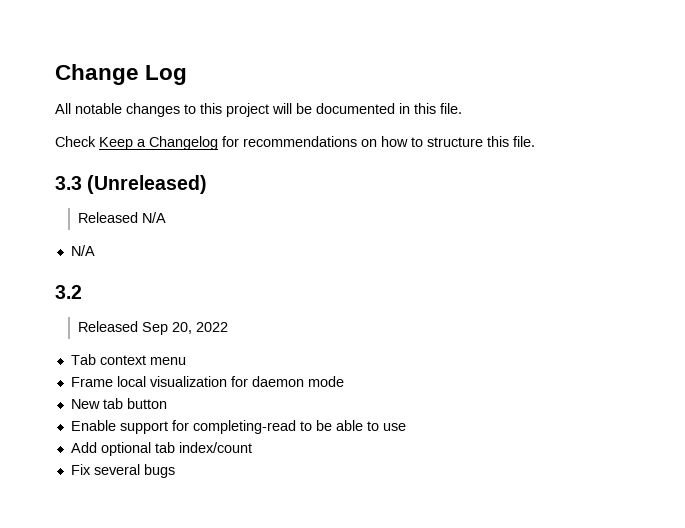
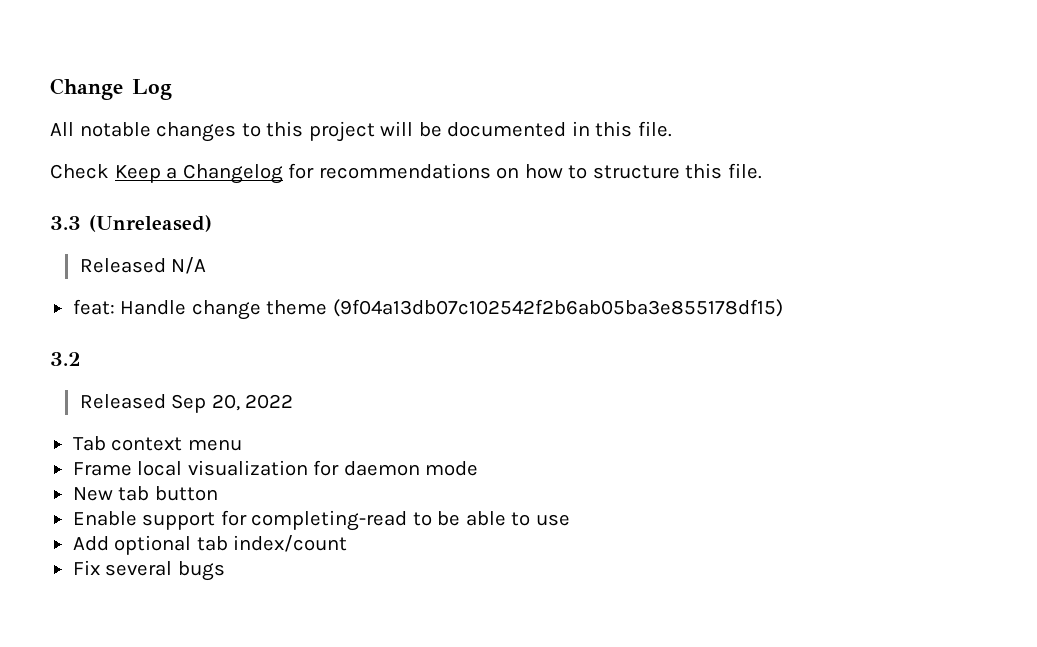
  Released N/A
- N/A
+ feat: Handle change theme (9f04a13db07c102542f2b6ab05ba3e855178df15)

